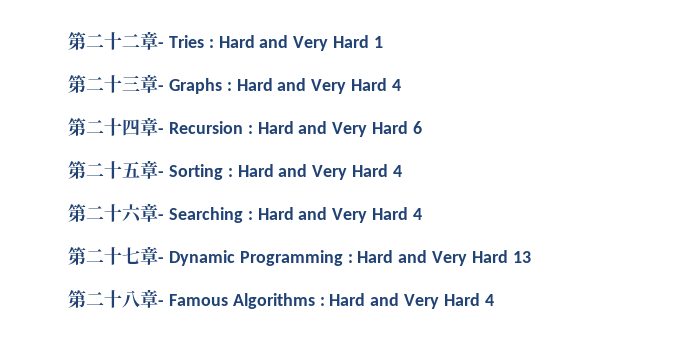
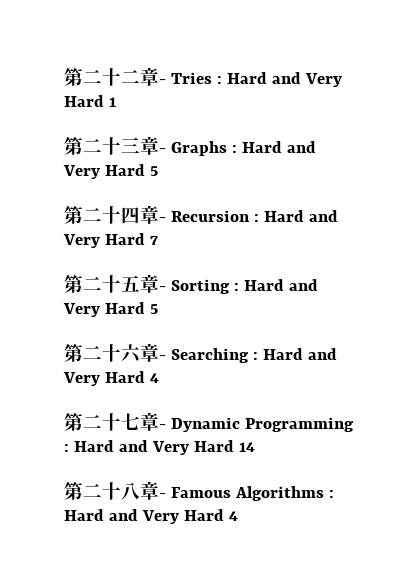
- 第二十三章- Graphs : Hard and Very Hard 4
+ 第二十三章- Graphs : Hard and Very Hard 5
- 第二十四章- Recursion : Hard and Very Hard 6
+ 第二十四章- Recursion : Hard and Very Hard 7
- 第二十五章- Sorting : Hard and Very Hard 4
+ 第二十五章- Sorting : Hard and Very Hard 5
- 第二十七章- Dynamic Programming : Hard and Very Hard 13
+ 第二十七章- Dynamic Programming : Hard and Very Hard 14

